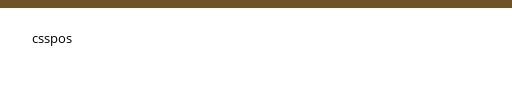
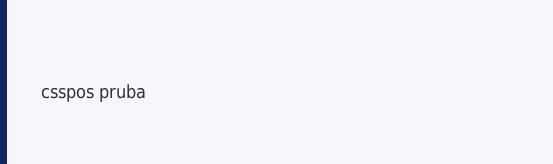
- csspos
+ csspos pruba

